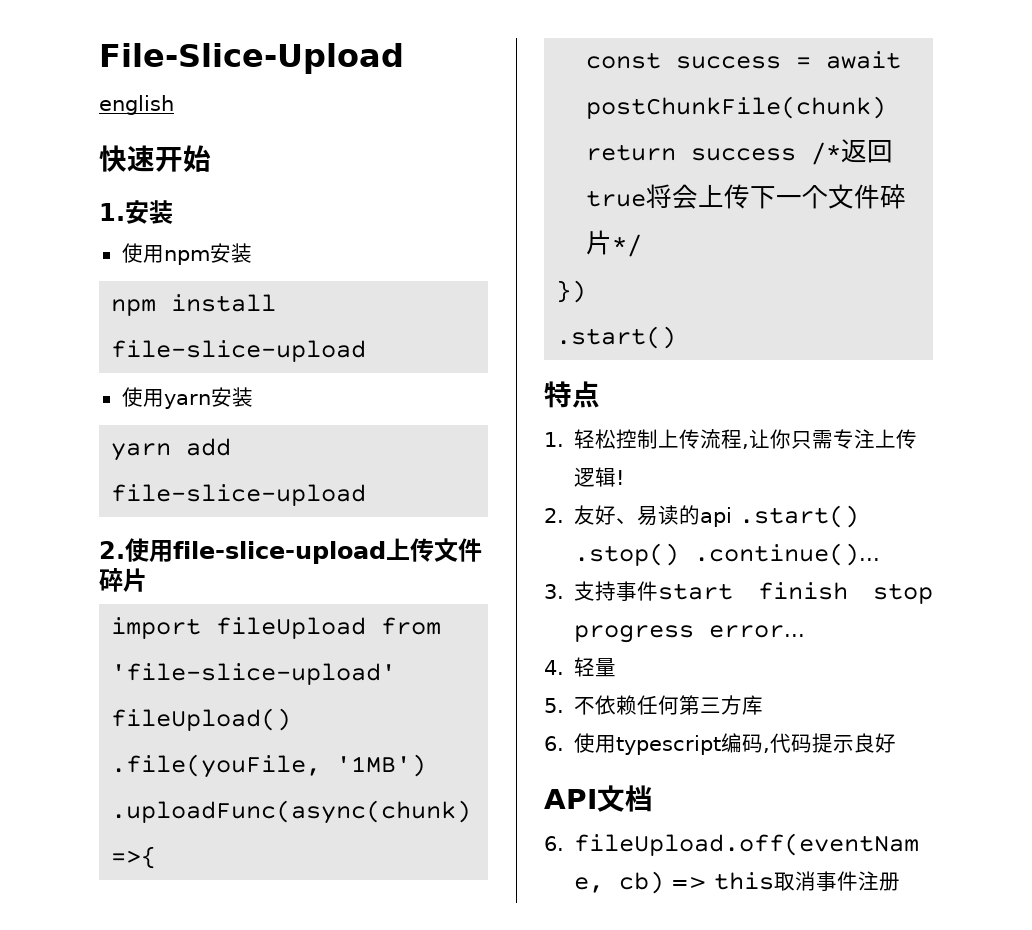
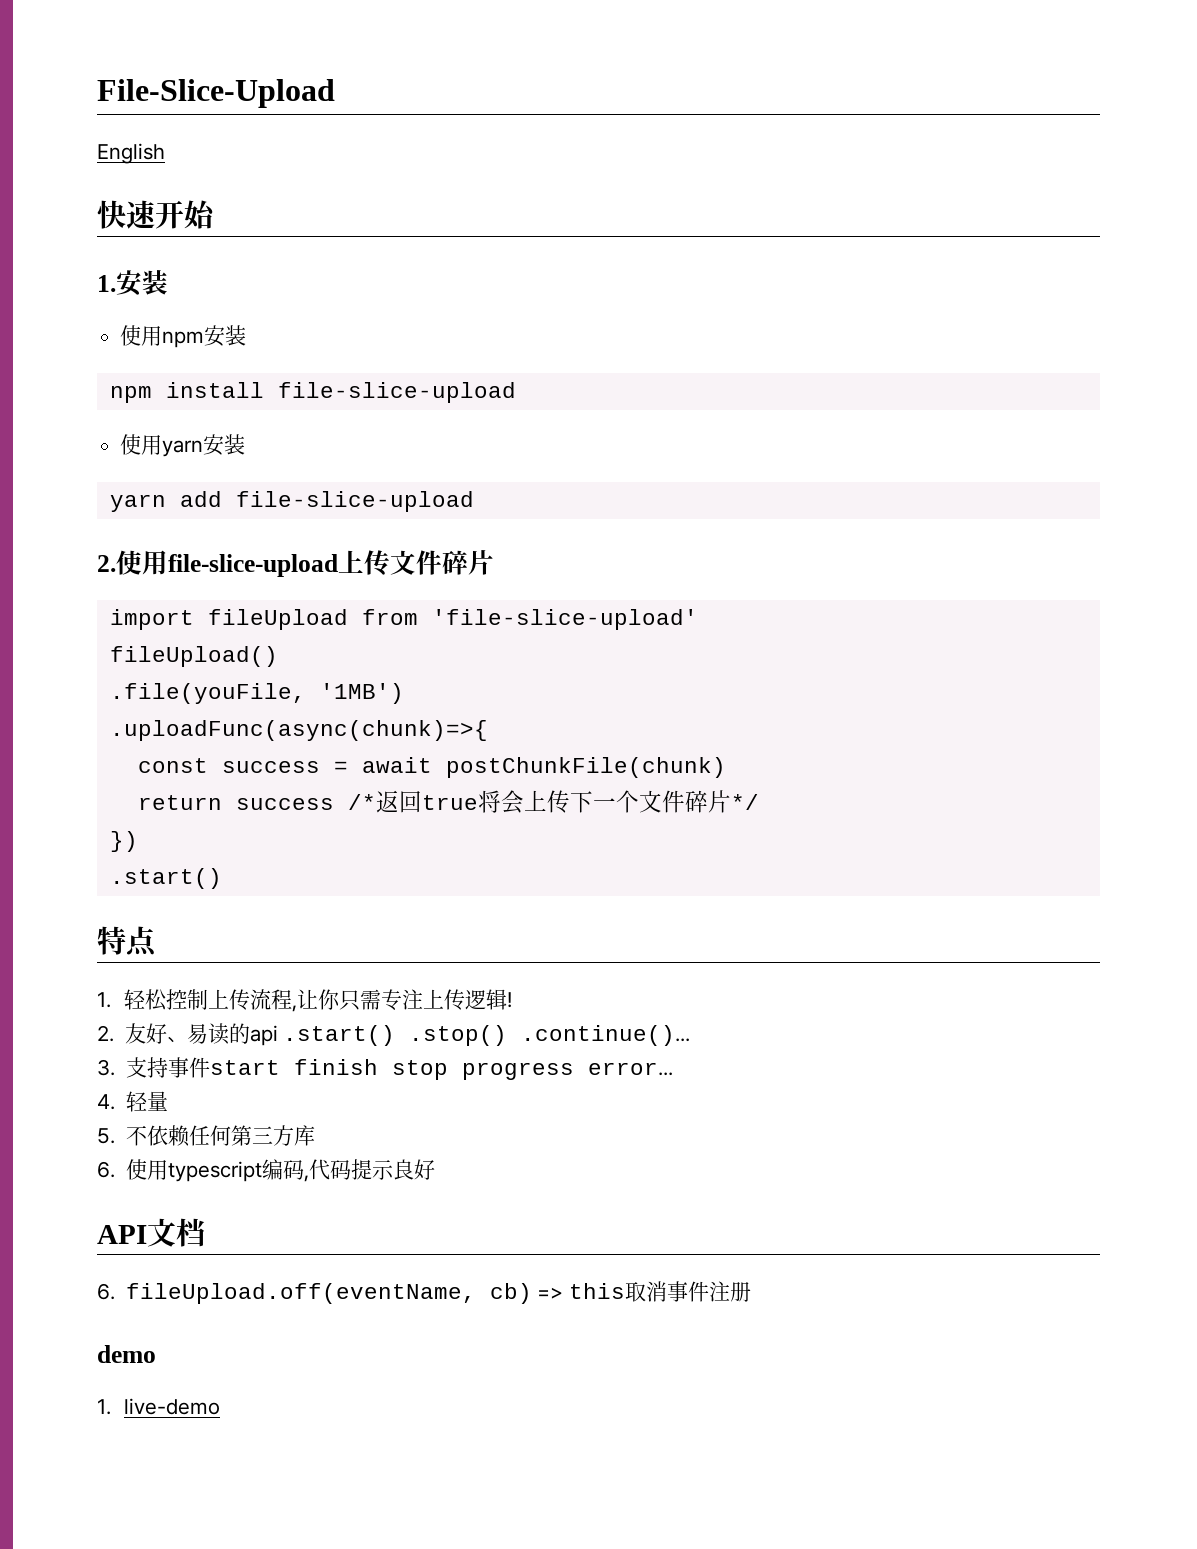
- english
+ English
+ demo
+ 1. live-demo

